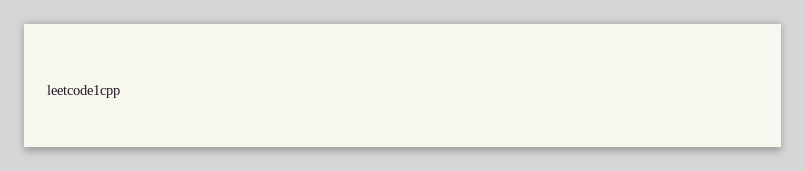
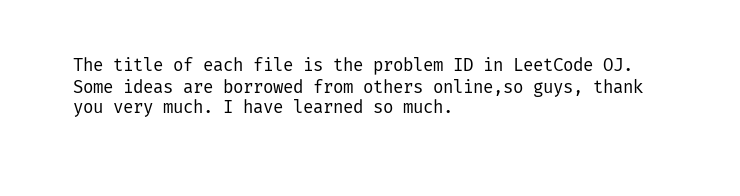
- leetcode1cpp
+ The title of each file is the problem ID in LeetCode OJ. Some ideas are borrowed from others online,so guys, thank you very much. I have learned so much.

